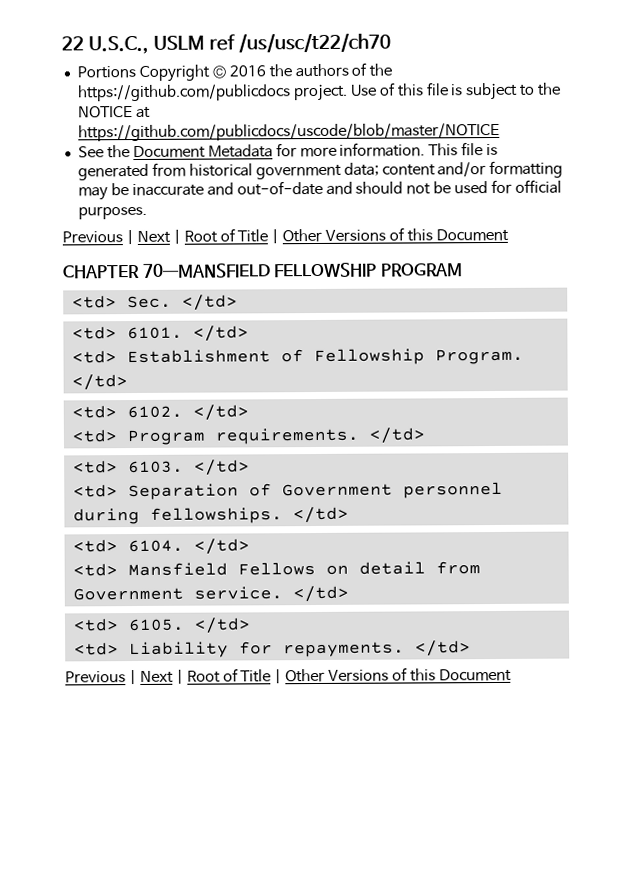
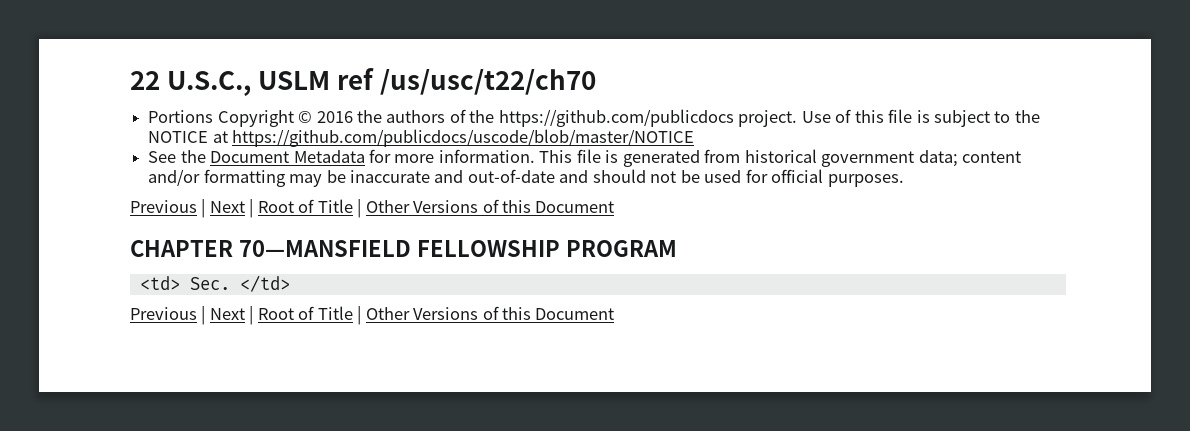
- <td> 6101. </td>
- <td> Establishment of Fellowship Program. </td>
- <td> 6102. </td>
- <td> Program requirements. </td>
- <td> 6103. </td>
- <td> Separation of Government personnel during fellowships. </td>
- <td> 6104. </td>
- <td> Mansfield Fellows on detail from Government service. </td>
- <td> 6105. </td>
- <td> Liability for repayments. </td>

